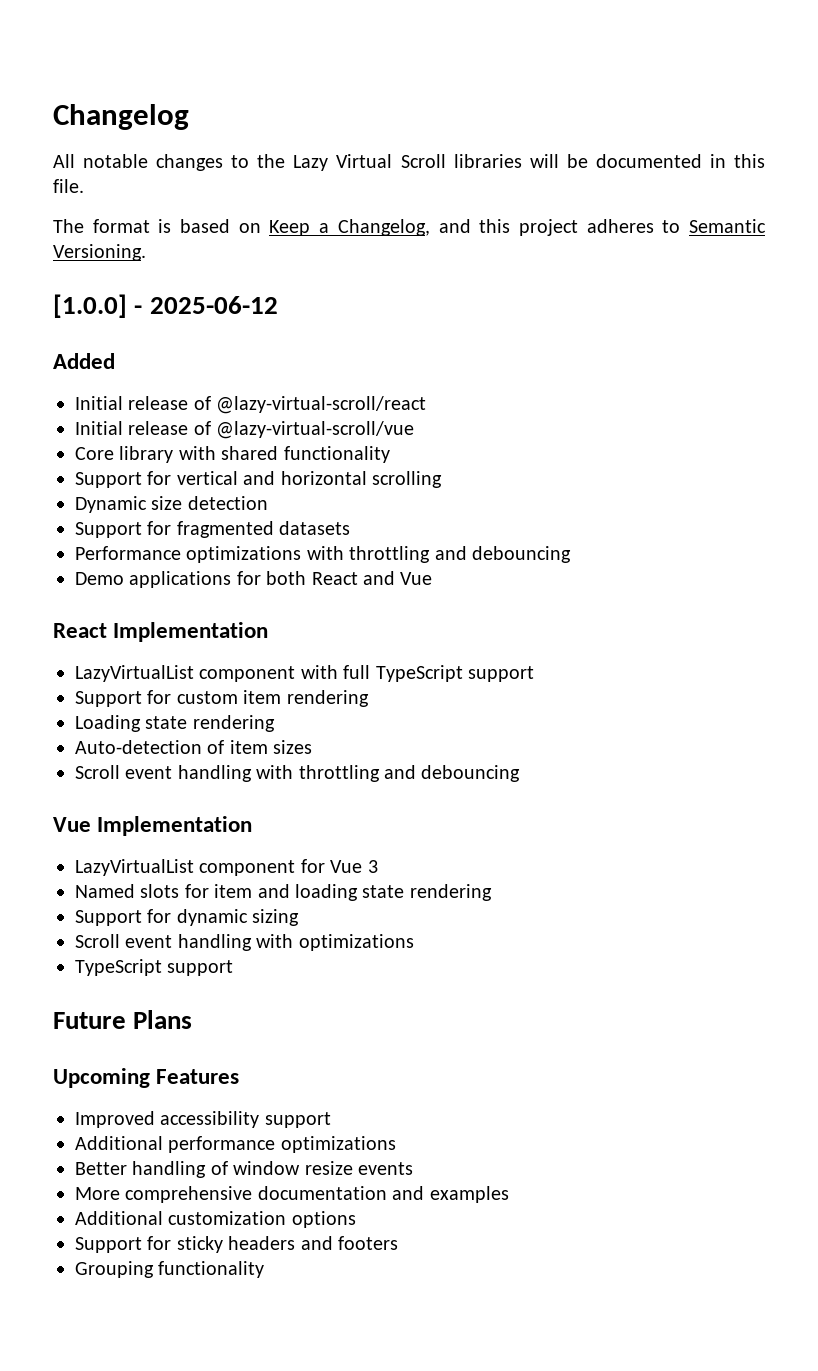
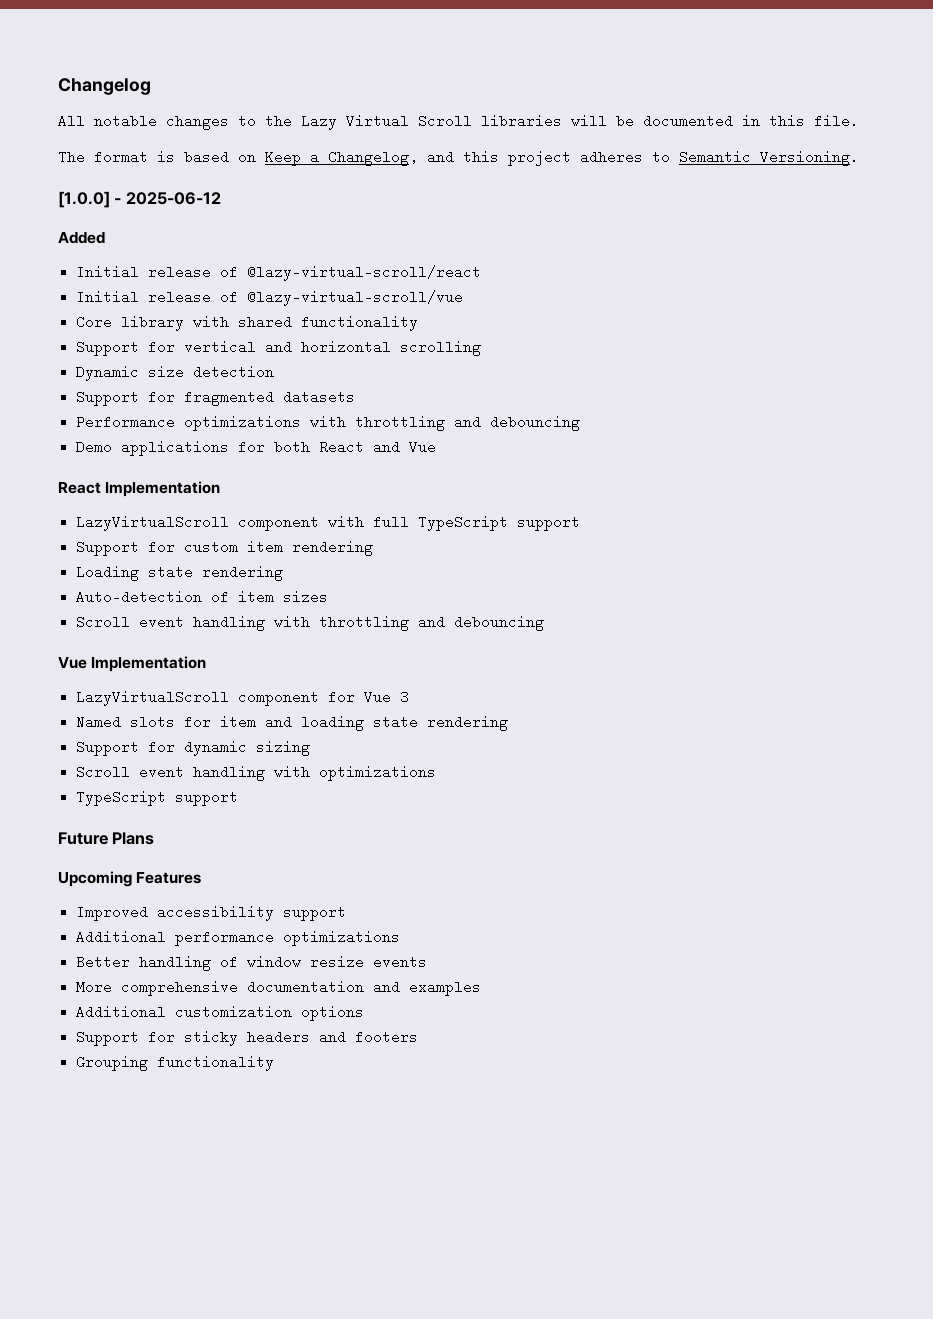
- LazyVirtualList component with full TypeScript support
+ LazyVirtualScroll component with full TypeScript support
- LazyVirtualList component for Vue 3
+ LazyVirtualScroll component for Vue 3

